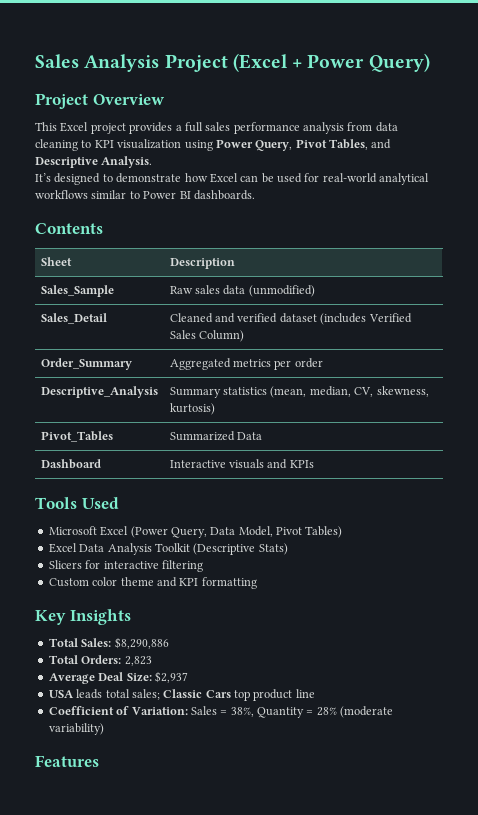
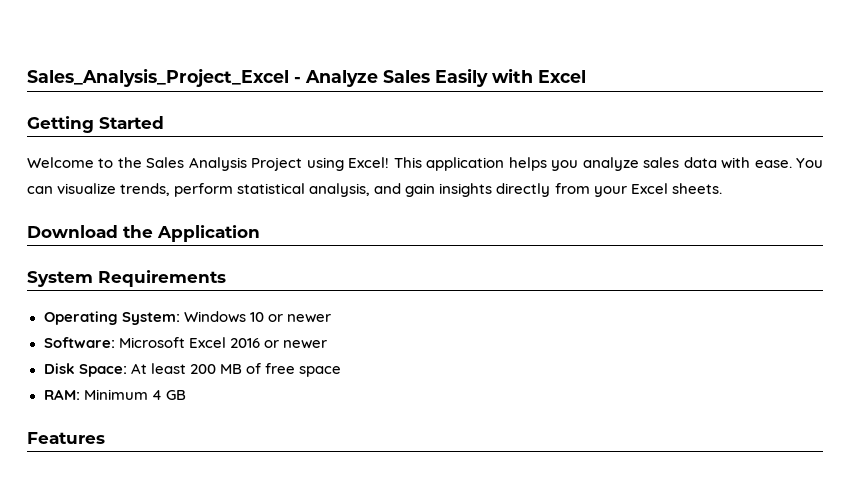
- Sales Analysis Project (Excel + Power Query)
- Project Overview
- This Excel project provides a full sales performance analysis from data cleaning to KPI visualization using Power Query, Pivot Tables, and Descriptive Analysis.
- It’s designed to demonstrate how Excel can be used for real-world analytical workflows similar to Power BI dashboards.
- Contents
- Sheet | Description
- Sales_Sample | Raw sales data (unmodified)
- Sales_Detail | Cleaned and verified dataset (includes Verified Sales Column)
- Order_Summary | Aggregated metrics per order
- Descriptive_Analysis | Summary statistics (mean, median, CV, skewness, kurtosis)
- Pivot_Tables | Summarized Data
- Dashboard | Interactive visuals and KPIs
- Tools Used
- Microsoft Excel (Power Query, Data Model, Pivot Tables)
- Excel Data Analysis Toolkit (Descriptive Stats)
- Slicers for interactive filtering
- Custom color theme and KPI formatting
- Key Insights
- Total Sales: $8,290,886
- Total Orders: 2,823
- Average Deal Size: $2,937
- USA leads total sales; Classic Cars top product line
- Coefficient of Variation: Sales = 38%, Quantity = 28% (moderate variability)
+ Sales_Analysis_Project_Excel - Analyze Sales Easily with Excel
+ Getting Started
+ Welcome to the Sales Analysis Project using Excel! This application helps you analyze sales data with ease. You can visualize trends, perform statistical analysis, and gain insights directly from your Excel sheets.
+ Download the Application
+ System Requirements
+ Operating System: Windows 10 or newer
+ Software: Microsoft Excel 2016 or newer
+ Disk Space: At least 200 MB of free space
+ RAM: Minimum 4 GB

